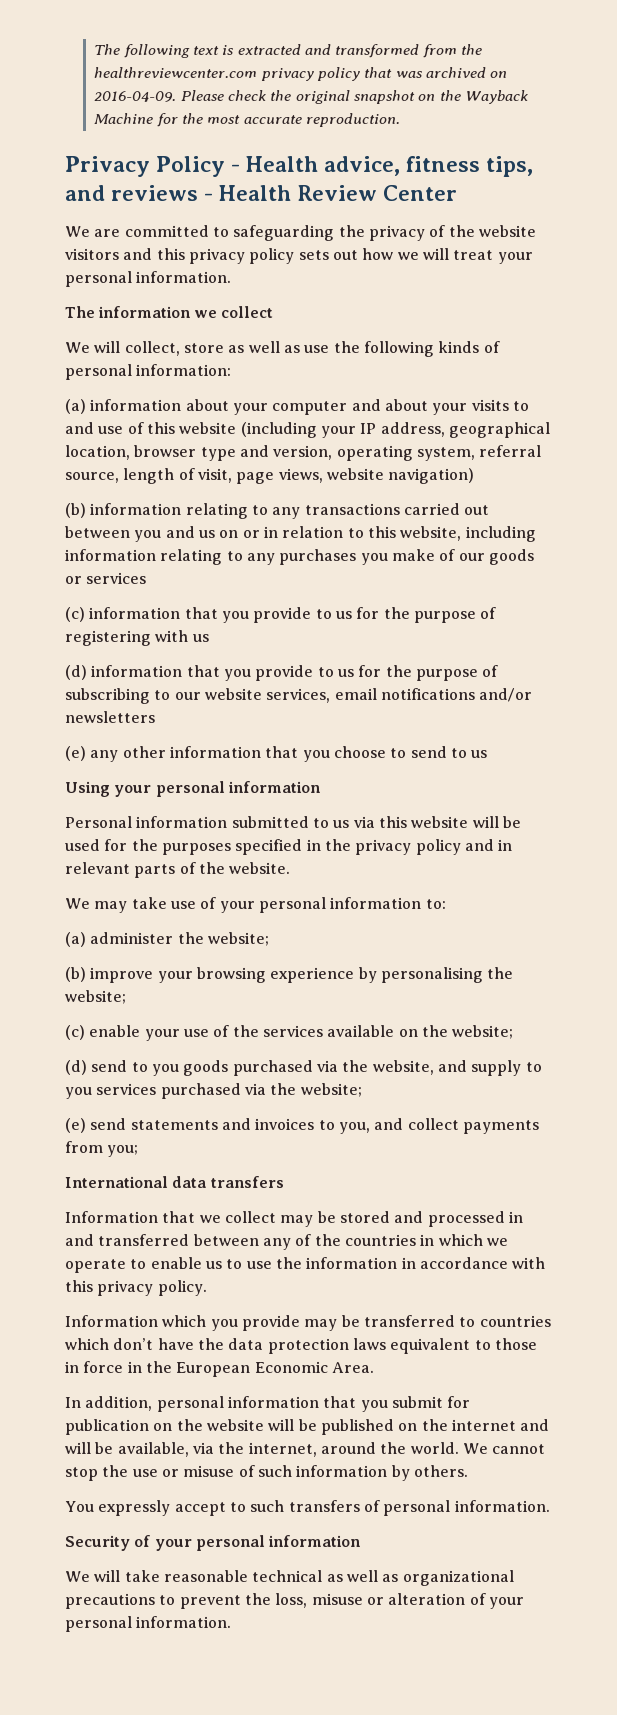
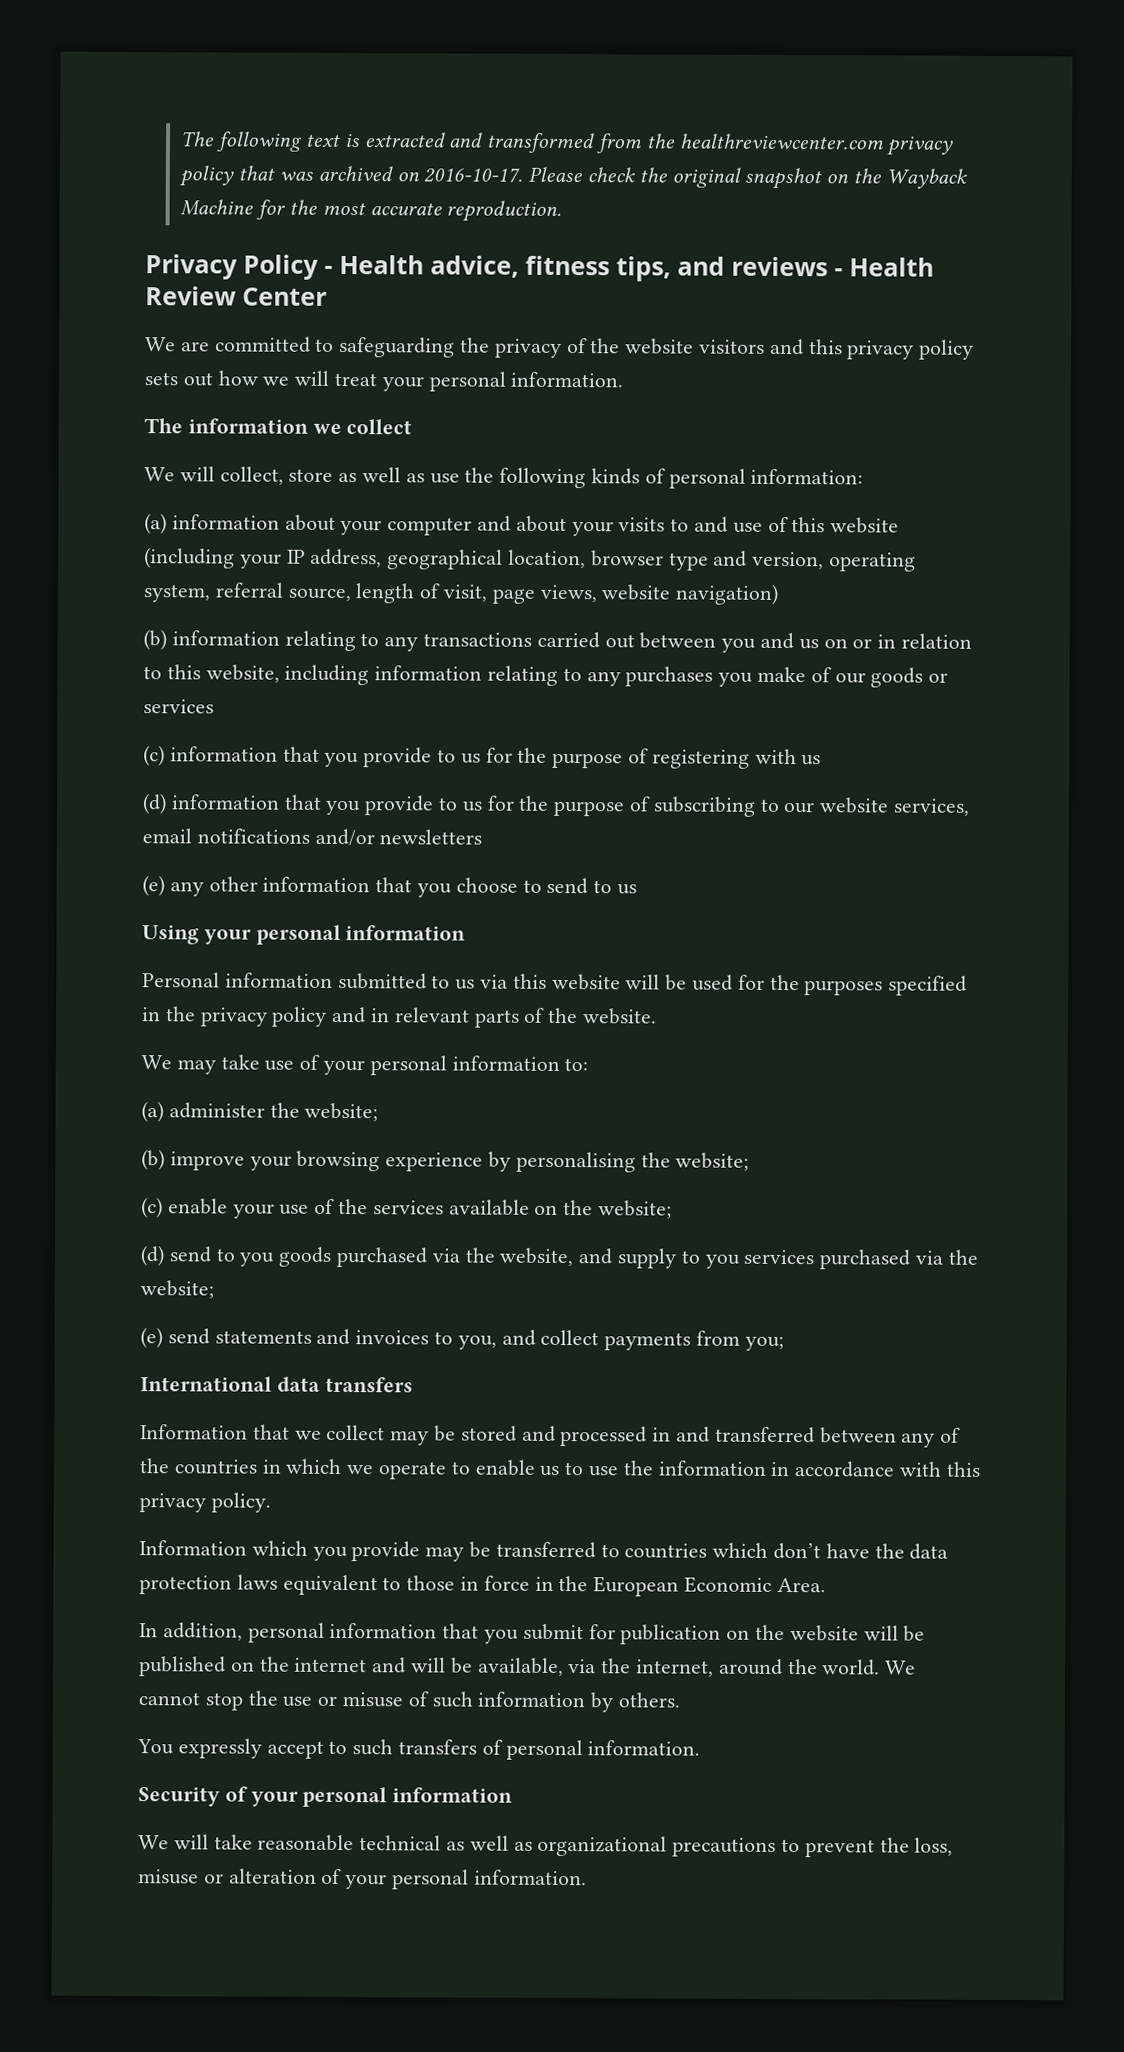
- The following text is extracted and transformed from the healthreviewcenter.com privacy policy that was archived on 2016-04-09.
+ The following text is extracted and transformed from the healthreviewcenter.com privacy policy that was archived on 2016-10-17.

